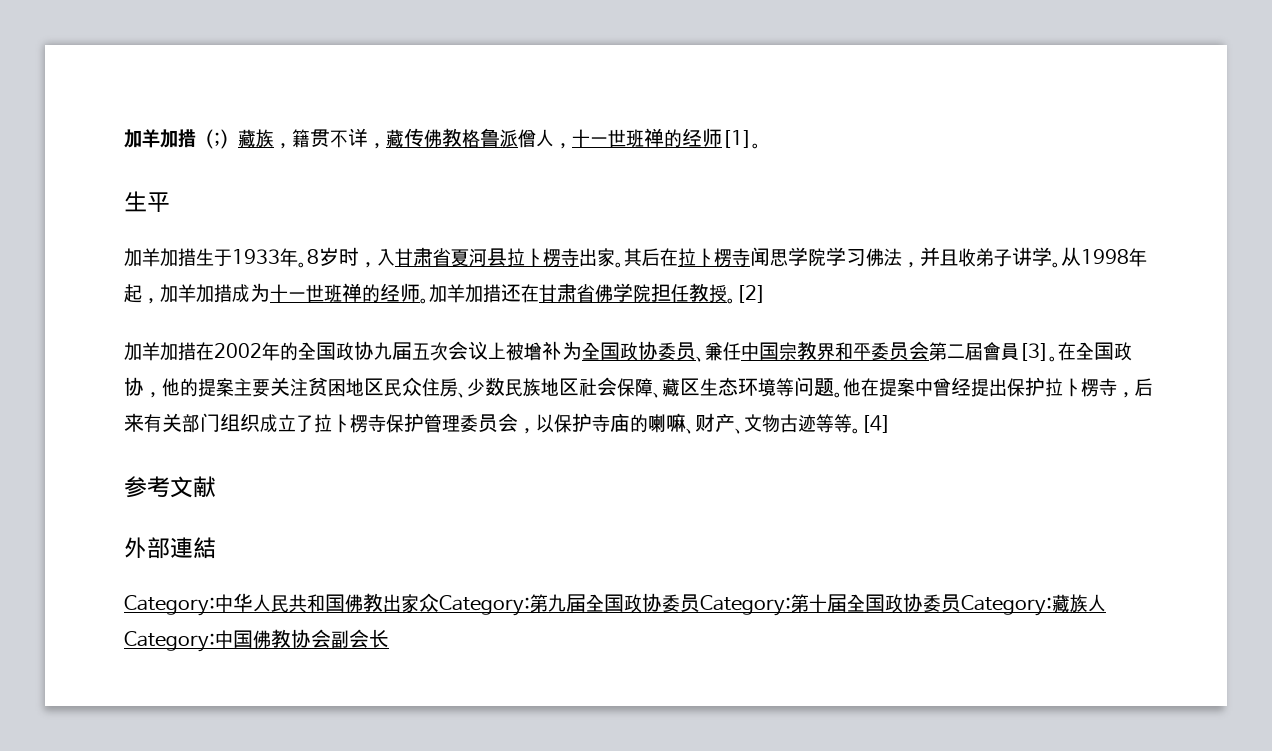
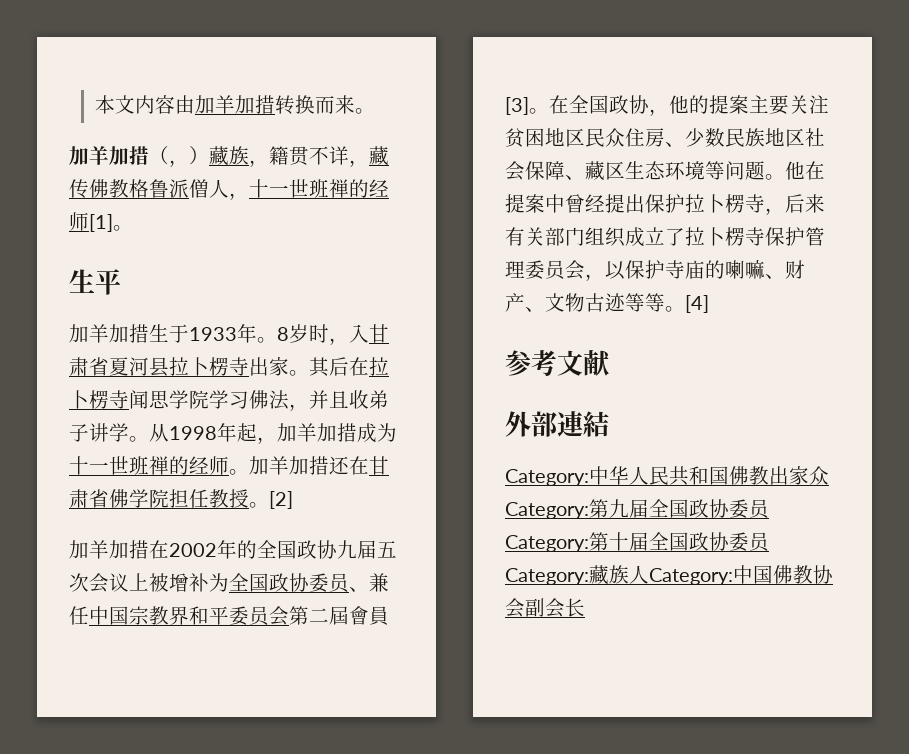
+ 本文内容由加羊加措转换而来。
- 加羊加措（;）藏族，籍贯不详，藏传佛教格鲁派僧人，十一世班禅的经师[1]。
+ 加羊加措（，）藏族，籍贯不详，藏传佛教格鲁派僧人，十一世班禅的经师[1]。

